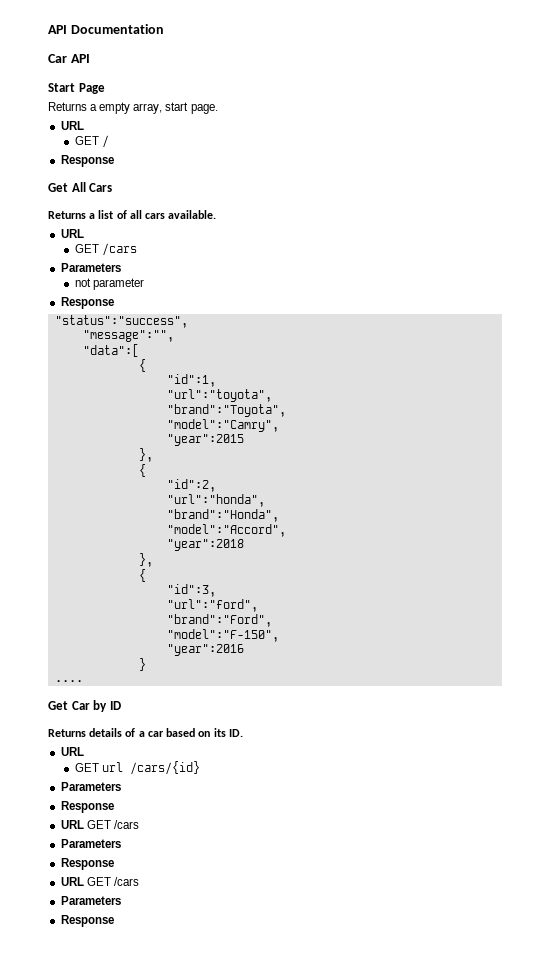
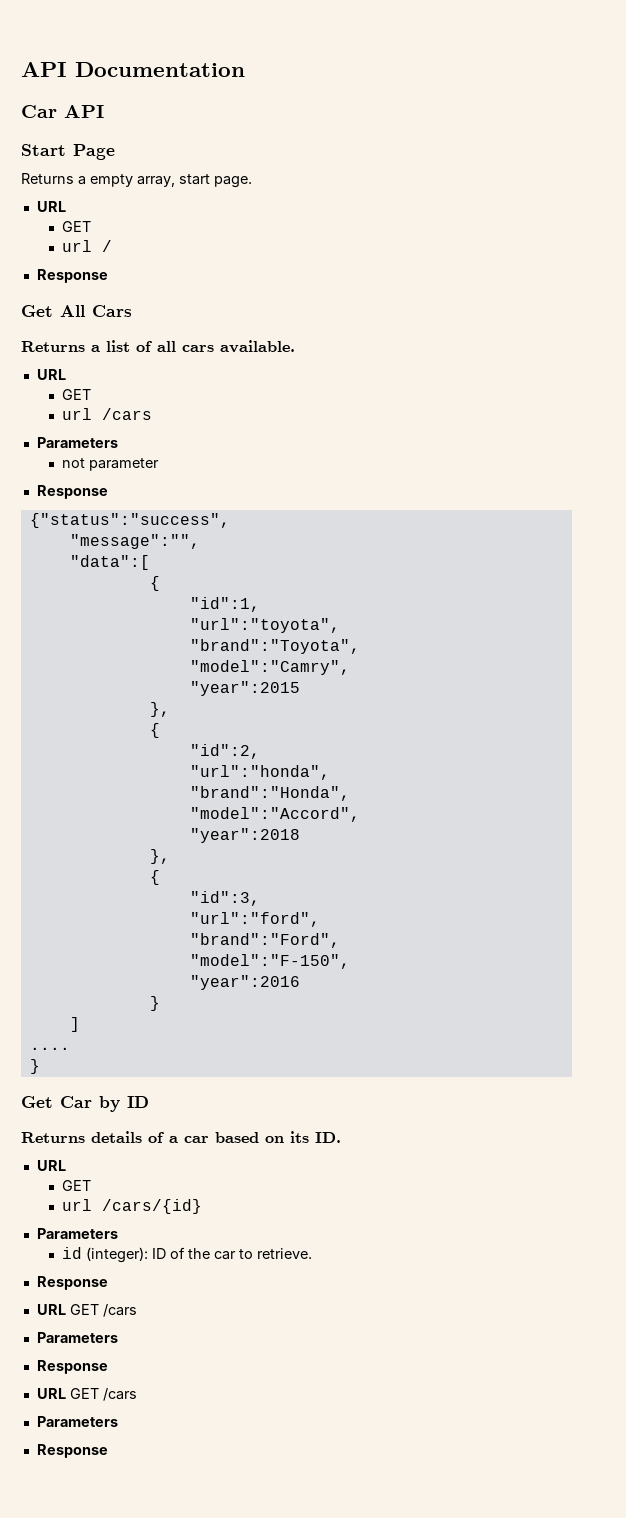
  Returns a empty array, start page.
  URL
- GET /
+ GET
+ url /
  Returns a list of all cars available.
  URL
- GET /cars
+ GET
+ url /cars
- "status":"success",
+ {"status":"success",
+ ]
  ....
+ }
  Returns details of a car based on its ID.
  URL
- GET url /cars/{id}
+ GET
+ url /cars/{id}
+ id (integer): ID of the car to retrieve.

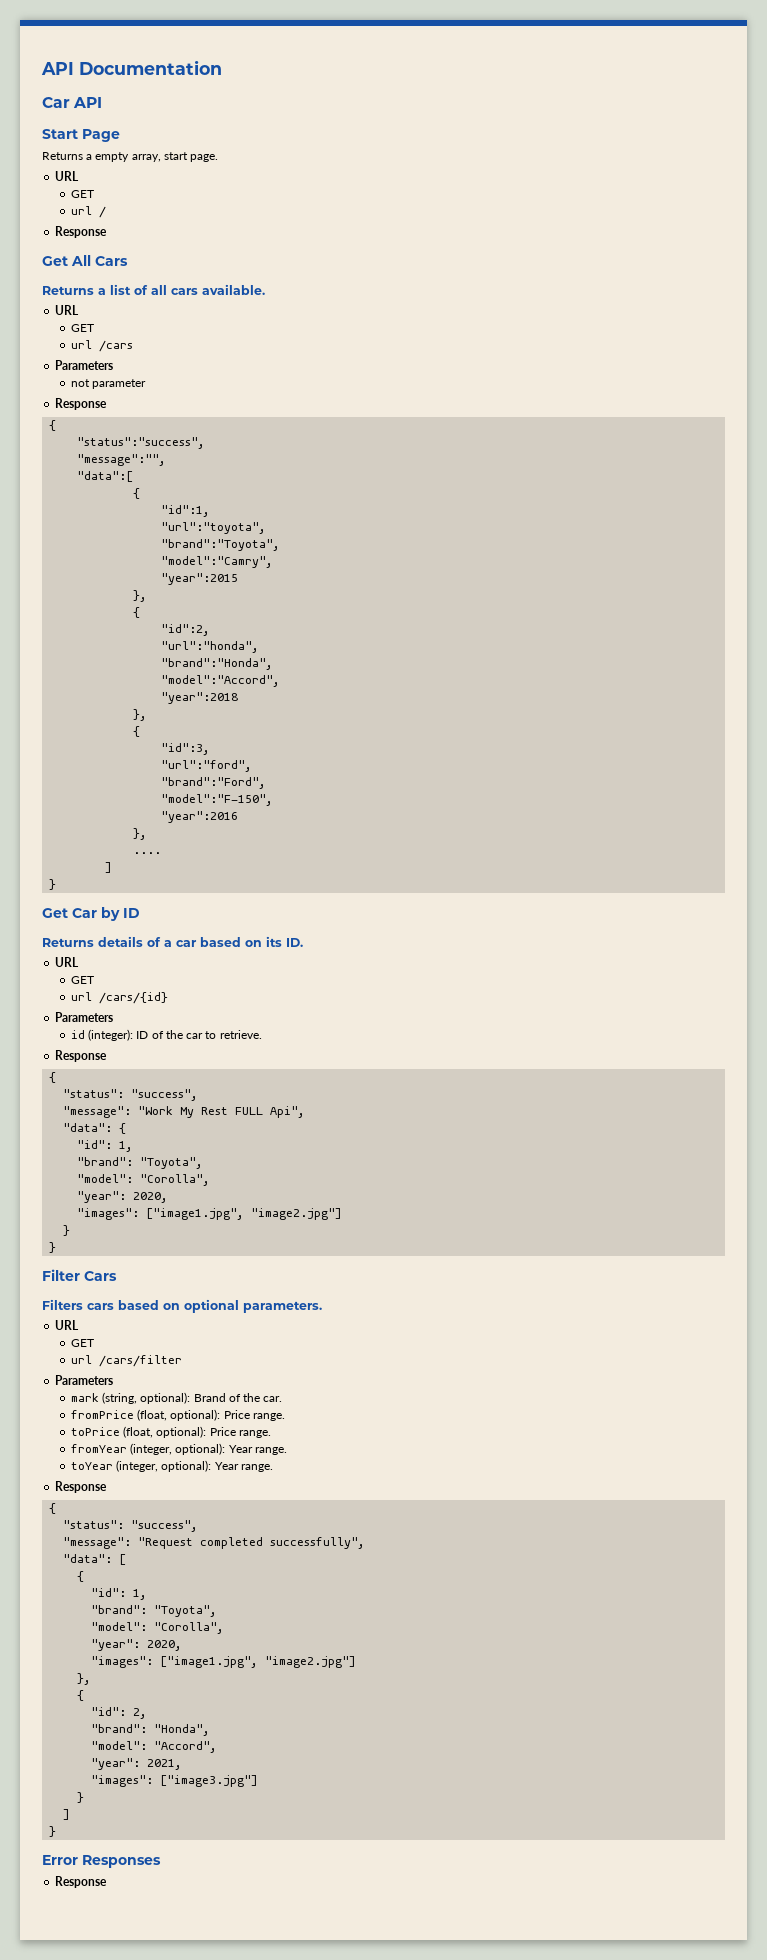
  not parameter
  Response
- {"status":"success",
+ {
+ "status":"success",
  "year":2016
- }
+ },
+ ....
  ]
- ....
  id (integer): ID of the car to retrieve.
  Response
- URL GET /cars
+ {
+ "status": "success",
+ "message": "Work My Rest FULL Api",
+ "data": {
+ "id": 1,
+ "brand": "Toyota",
+ "model": "Corolla",
+ "year": 2020,
+ "images": ["image1.jpg", "image2.jpg"]
+ }
+ }
+ Filter Cars
+ Filters cars based on optional parameters.
+ URL
+ GET
+ url /cars/filter
  Parameters
+ mark (string, optional): Brand of the car.
+ fromPrice (float, optional): Price range.
+ toPrice (float, optional): Price range.
+ fromYear (integer, optional): Year range.
+ toYear (integer, optional): Year range.
  Response
- URL GET /cars
- Parameters
+ {
+ "status": "success",
+ "message": "Request completed successfully",
+ "data": [
+ {
+ "id": 1,
+ "brand": "Toyota",
+ "model": "Corolla",
+ "year": 2020,
+ "images": ["image1.jpg", "image2.jpg"]
+ },
+ {
+ "id": 2,
+ "brand": "Honda",
+ "model": "Accord",
+ "year": 2021,
+ "images": ["image3.jpg"]
+ }
+ ]
+ }
+ Error Responses

